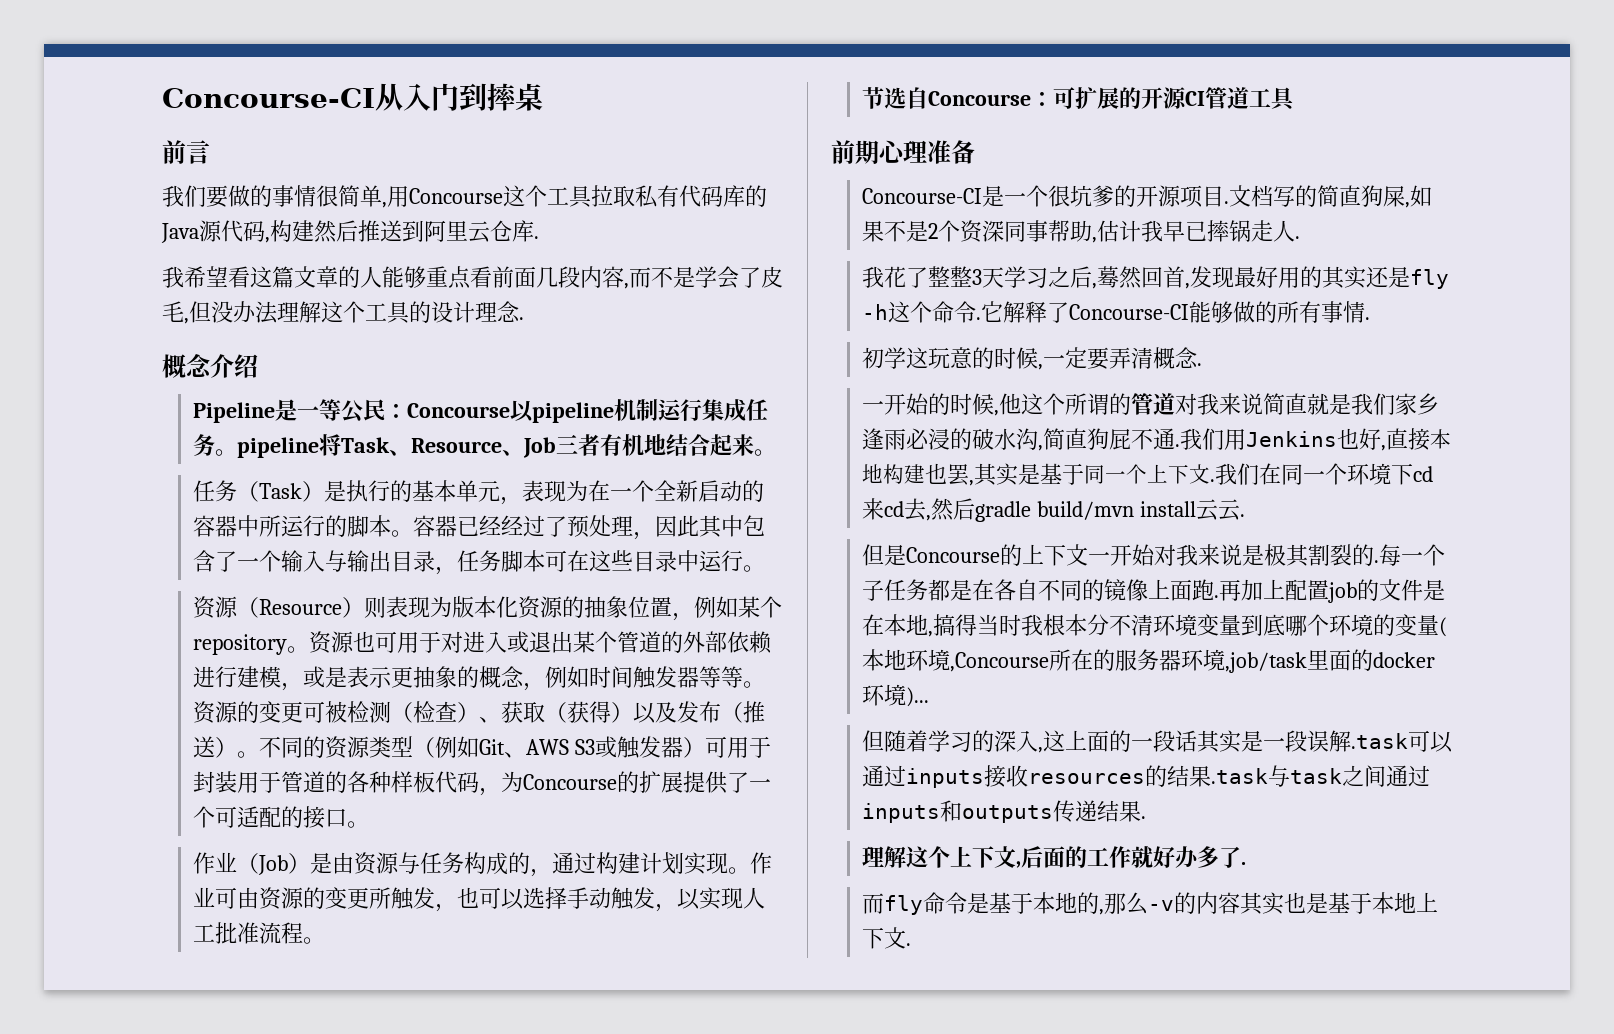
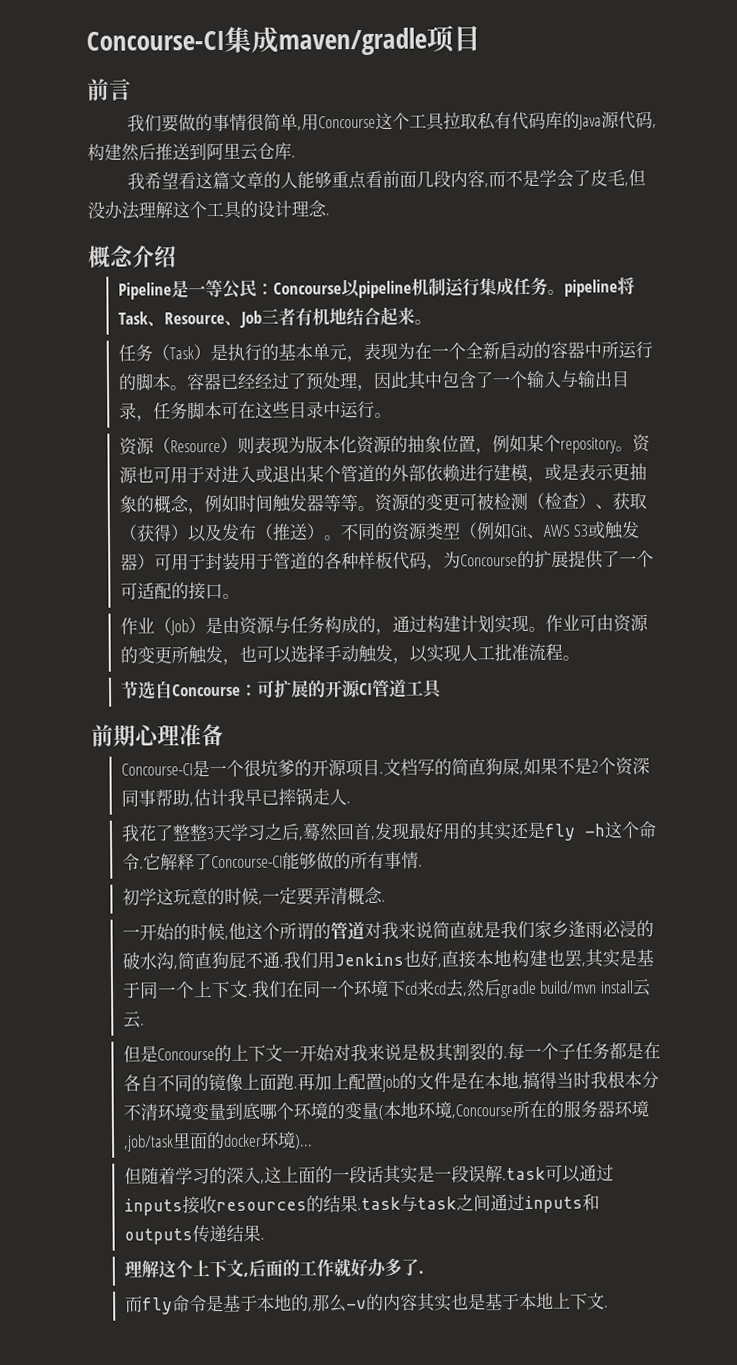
- Concourse-CI从入门到摔桌
+ Concourse-CI集成maven/gradle项目

